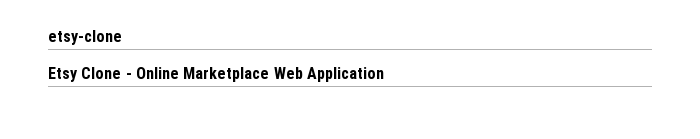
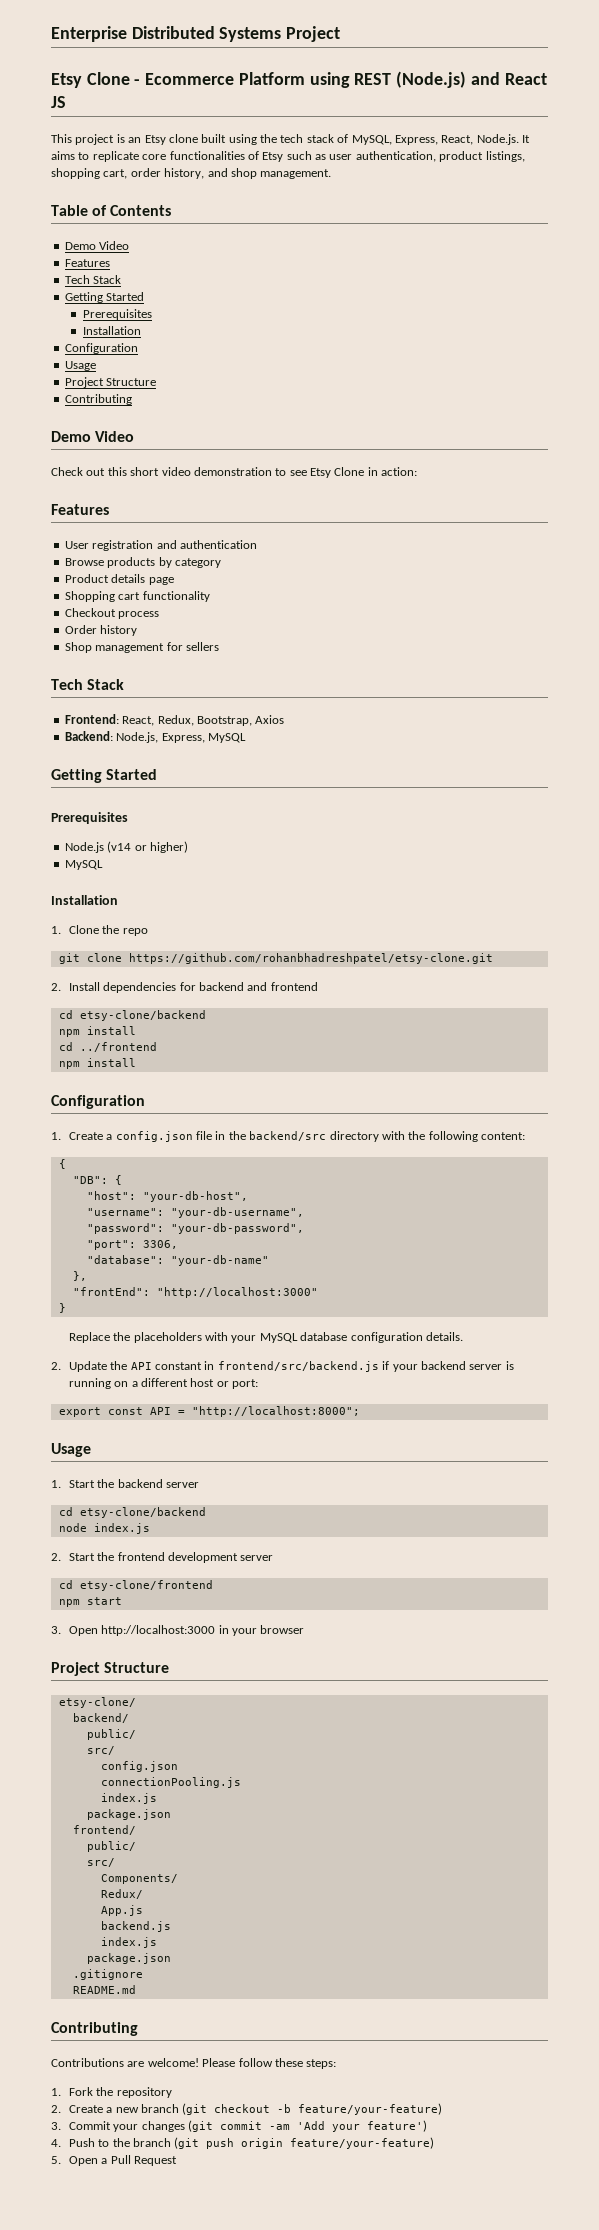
- etsy-clone
+ Enterprise Distributed Systems Project
- Etsy Clone - Online Marketplace Web Application
+ Etsy Clone - Ecommerce Platform using REST (Node.js) and React JS
+ This project is an Etsy clone built using the tech stack of MySQL, Express, React, Node.js. It aims to replicate core functionalities of Etsy such as user authentication, product listings, shopping cart, order history, and shop management.
+ Table of Contents
+ Demo Video
+ Features
+ Tech Stack
+ Getting Started
+ Prerequisites
+ Installation
+ Configuration
+ Usage
+ Project Structure
+ Contributing
+ Demo Video
+ Check out this short video demonstration to see Etsy Clone in action:
+ Features
+ User registration and authentication
+ Browse products by category
+ Product details page
+ Shopping cart functionality
+ Checkout process
+ Order history
+ Shop management for sellers
+ Tech Stack
+ Frontend: React, Redux, Bootstrap, Axios
+ Backend: Node.js, Express, MySQL
+ Getting Started
+ Prerequisites
+ Node.js (v14 or higher)
+ MySQL
+ Installation
+ 1. Clone the repo
+ git clone https://github.com/rohanbhadreshpatel/etsy-clone.git
+ 2. Install dependencies for backend and frontend
+ cd etsy-clone/backend
+ npm install
+ cd ../frontend
+ npm install
+ Configuration
+ 1. Create a config.json file in the backend/src directory with the following content:
+ {
+ "DB": {
+ "host": "your-db-host",
+ "username": "your-db-username",
+ "password": "your-db-password",
+ "port": 3306,
+ "database": "your-db-name"
+ },
+ "frontEnd": "http://localhost:3000"
+ }
+ Replace the placeholders with your MySQL database configuration details.
+ 2. Update the API constant in frontend/src/backend.js if your backend server is running on a different host or port:
+ export const API = "http://localhost:8000";
+ Usage
+ 1. Start the backend server
+ cd etsy-clone/backend
+ node index.js
+ 2. Start the frontend development server
+ cd etsy-clone/frontend
+ npm start
+ 3. Open http://localhost:3000 in your browser
+ Project Structure
+ etsy-clone/
+ backend/
+ public/
+ src/
+ config.json
+ connectionPooling.js
+ index.js
+ package.json
+ frontend/
+ public/
+ src/
+ Components/
+ Redux/
+ App.js
+ backend.js
+ index.js
+ package.json
+ .gitignore
+ README.md
+ Contributing
+ Contributions are welcome! Please follow these steps:
+ 1. Fork the repository
+ 2. Create a new branch (git checkout -b feature/your-feature)
+ 3. Commit your changes (git commit -am 'Add your feature')
+ 4. Push to the branch (git push origin feature/your-feature)
+ 5. Open a Pull Request

